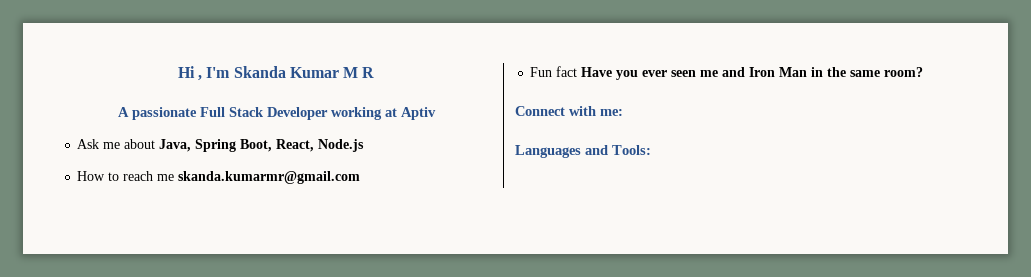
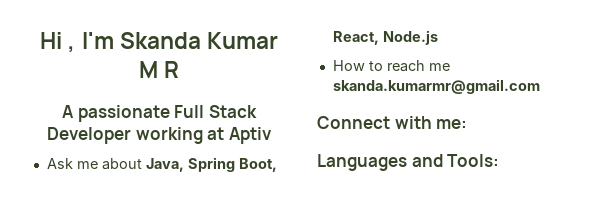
- Fun fact Have you ever seen me and Iron Man in the same room?

